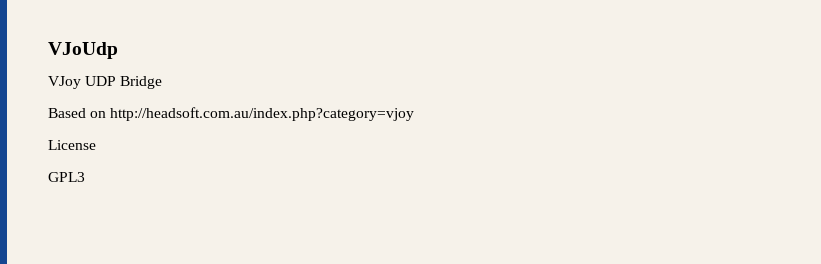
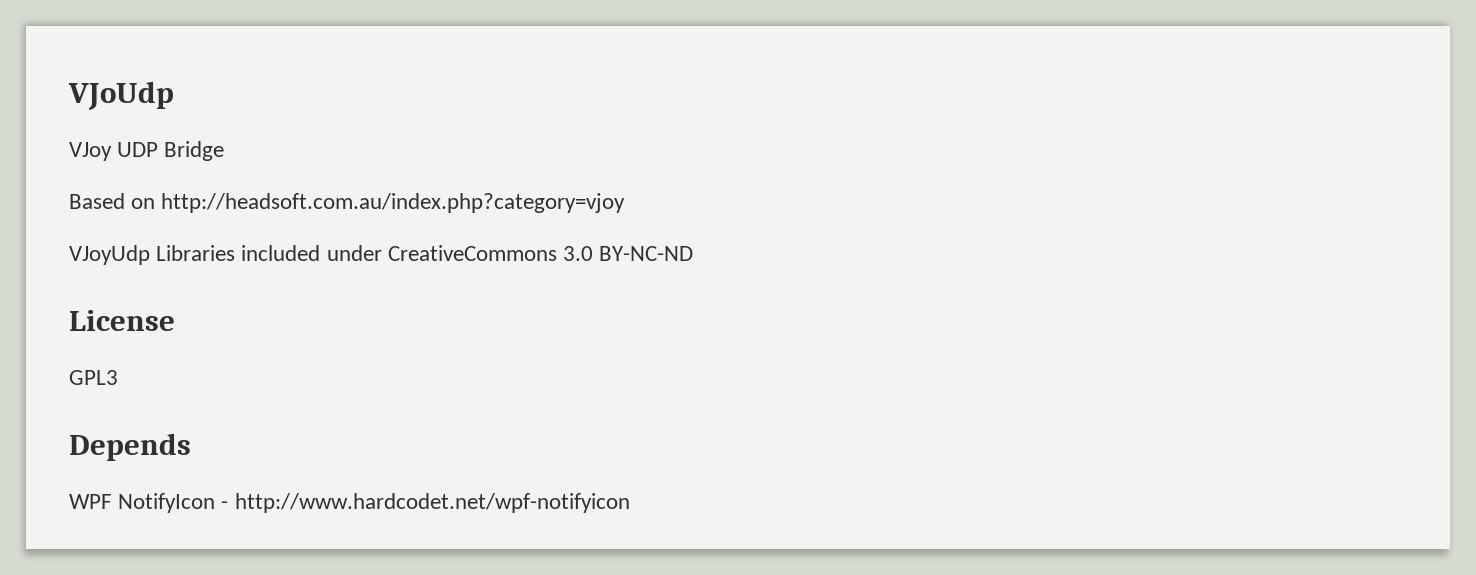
+ VJoyUdp Libraries included under CreativeCommons 3.0 BY-NC-ND
  License
  GPL3
+ Depends
+ WPF NotifyIcon - http://www.hardcodet.net/wpf-notifyicon

